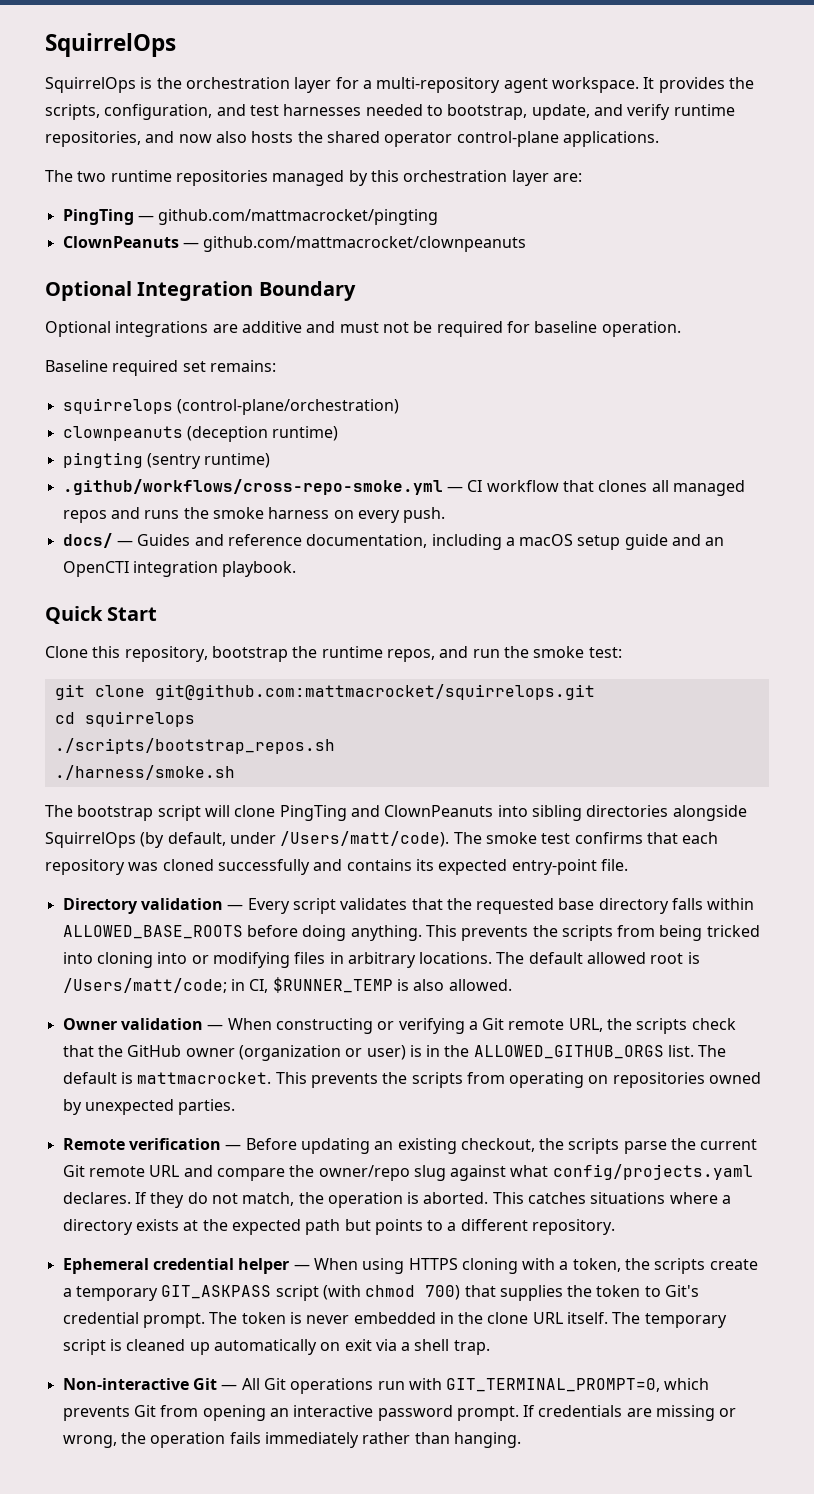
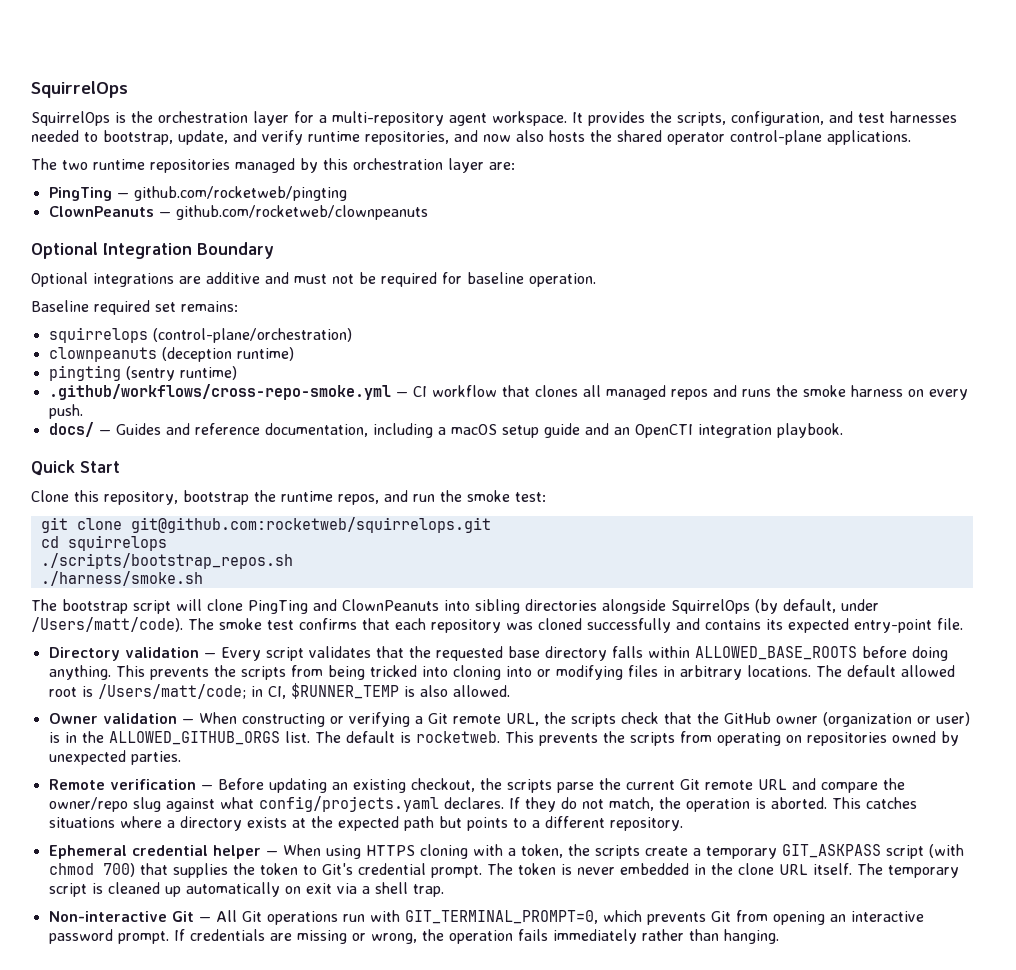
- PingTing — github.com/mattmacrocket/pingting
+ PingTing — github.com/rocketweb/pingting
- ClownPeanuts — github.com/mattmacrocket/clownpeanuts
+ ClownPeanuts — github.com/rocketweb/clownpeanuts
- git clone git@github.com:mattmacrocket/squirrelops.git
+ git clone git@github.com:rocketweb/squirrelops.git
- The default is mattmacrocket.
+ The default is rocketweb.

